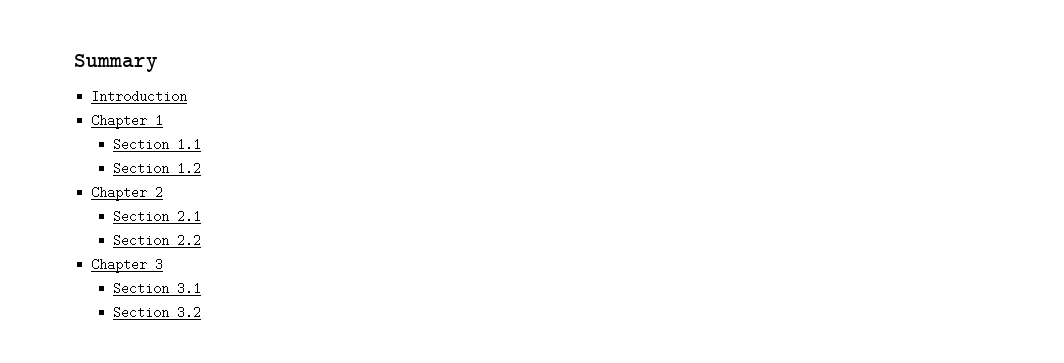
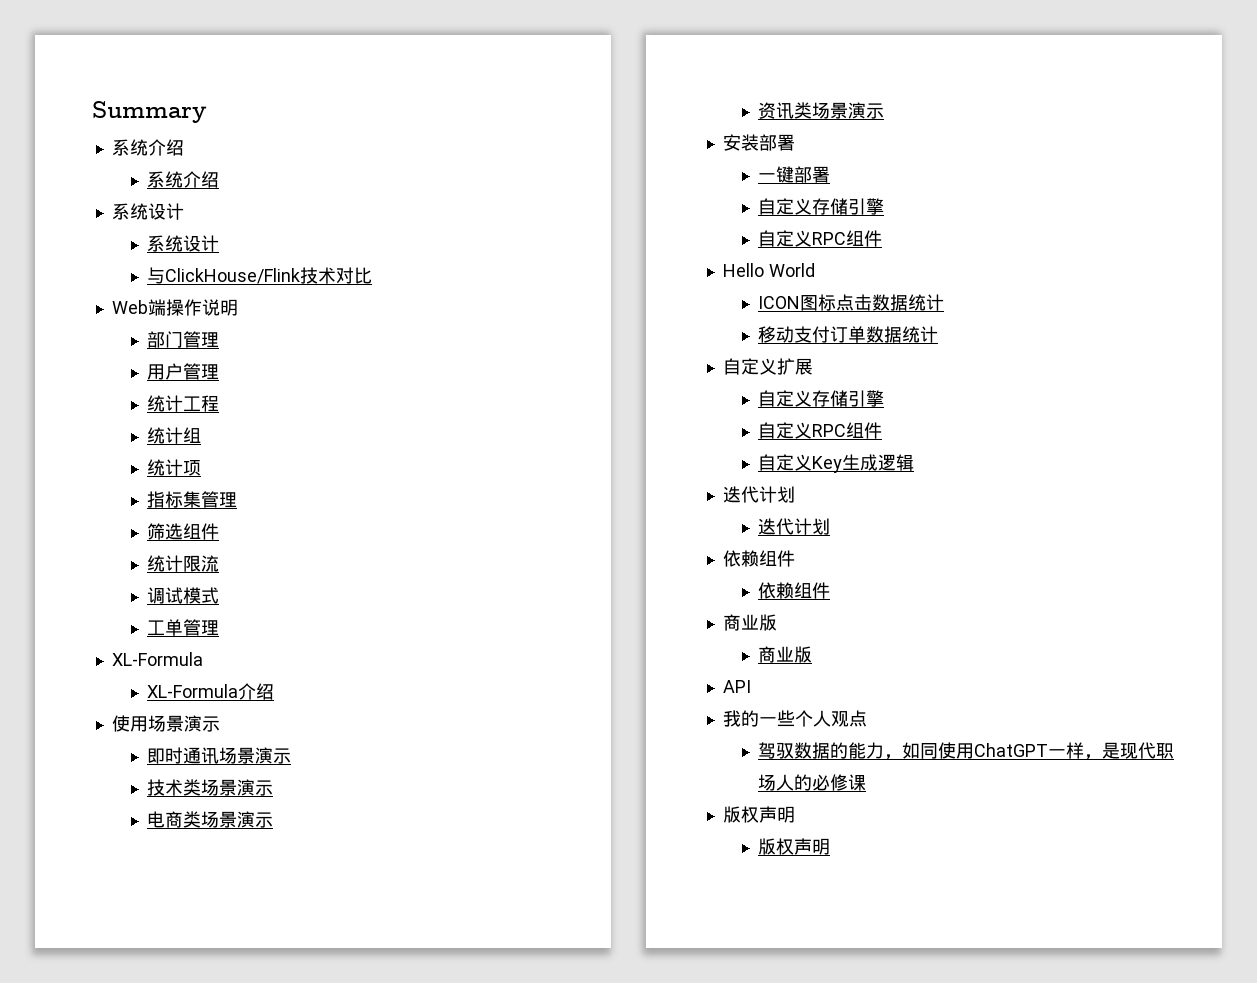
  Summary
- Introduction
- Chapter 1
- Section 1.1
- Section 1.2
- Chapter 2
- Section 2.1
- Section 2.2
- Chapter 3
- Section 3.1
- Section 3.2
+ 系统介绍
+ 系统介绍
+ 系统设计
+ 系统设计
+ 与ClickHouse/Flink技术对比
+ Web端操作说明
+ 部门管理
+ 用户管理
+ 统计工程
+ 统计组
+ 统计项
+ 指标集管理
+ 筛选组件
+ 统计限流
+ 调试模式
+ 工单管理
+ XL-Formula
+ XL-Formula介绍
+ 使用场景演示
+ 即时通讯场景演示
+ 技术类场景演示
+ 电商类场景演示
+ 资讯类场景演示
+ 安装部署
+ 一键部署
+ 自定义存储引擎
+ 自定义RPC组件
+ Hello World
+ ICON图标点击数据统计
+ 移动支付订单数据统计
+ 自定义扩展
+ 自定义存储引擎
+ 自定义RPC组件
+ 自定义Key生成逻辑
+ 迭代计划
+ 迭代计划
+ 依赖组件
+ 依赖组件
+ 商业版
+ 商业版
+ API
+ 我的一些个人观点
+ 驾驭数据的能力，如同使用ChatGPT一样，是现代职场人的必修课
+ 版权声明
+ 版权声明

